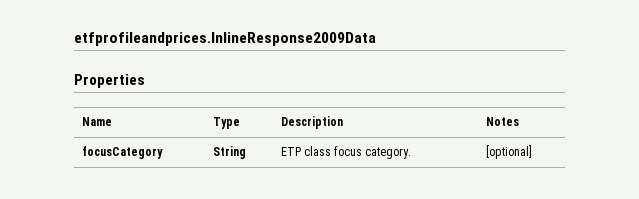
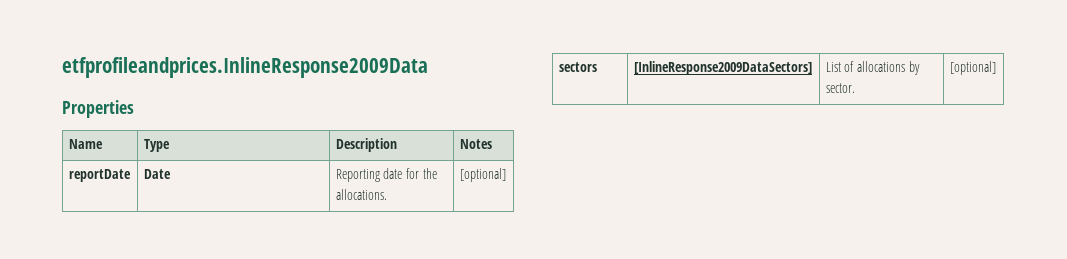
- focusCategory | String | ETP class focus category. | [optional]
+ reportDate | Date | Reporting date for the allocations. | [optional]
+ sectors | [InlineResponse2009DataSectors] | List of allocations by sector. | [optional]

